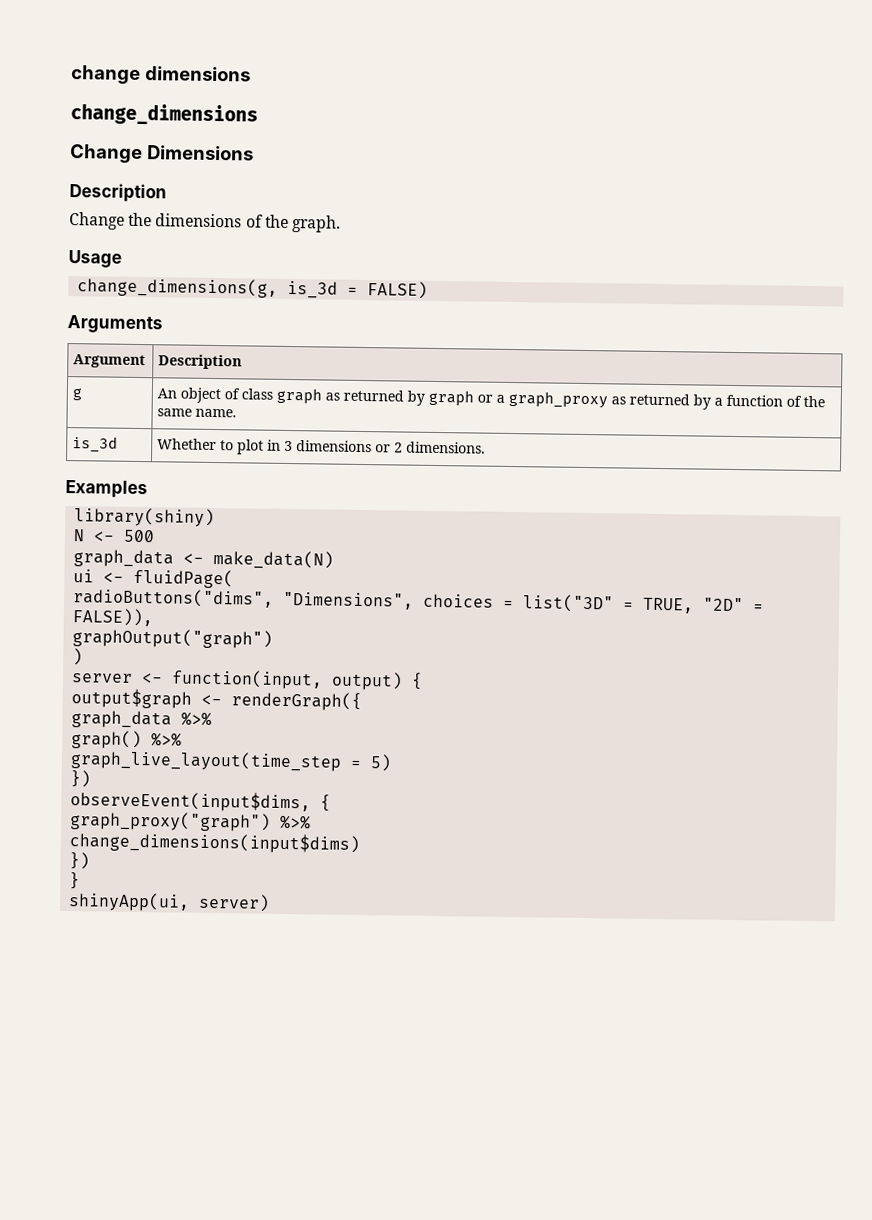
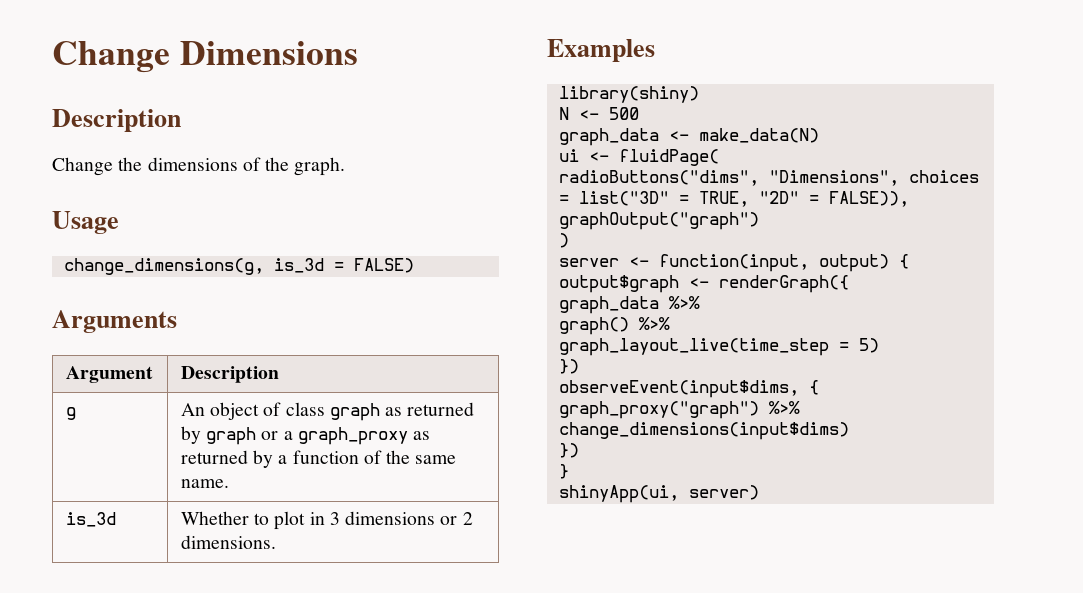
- change dimensions
- change_dimensions
- graph_live_layout(time_step = 5)
+ graph_layout_live(time_step = 5)

